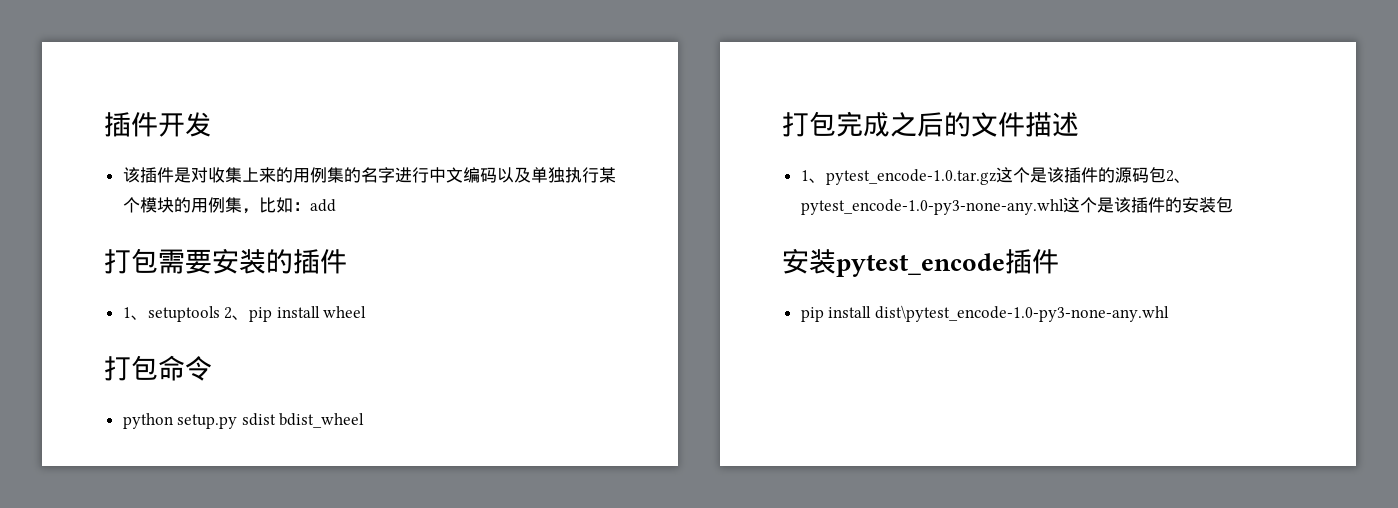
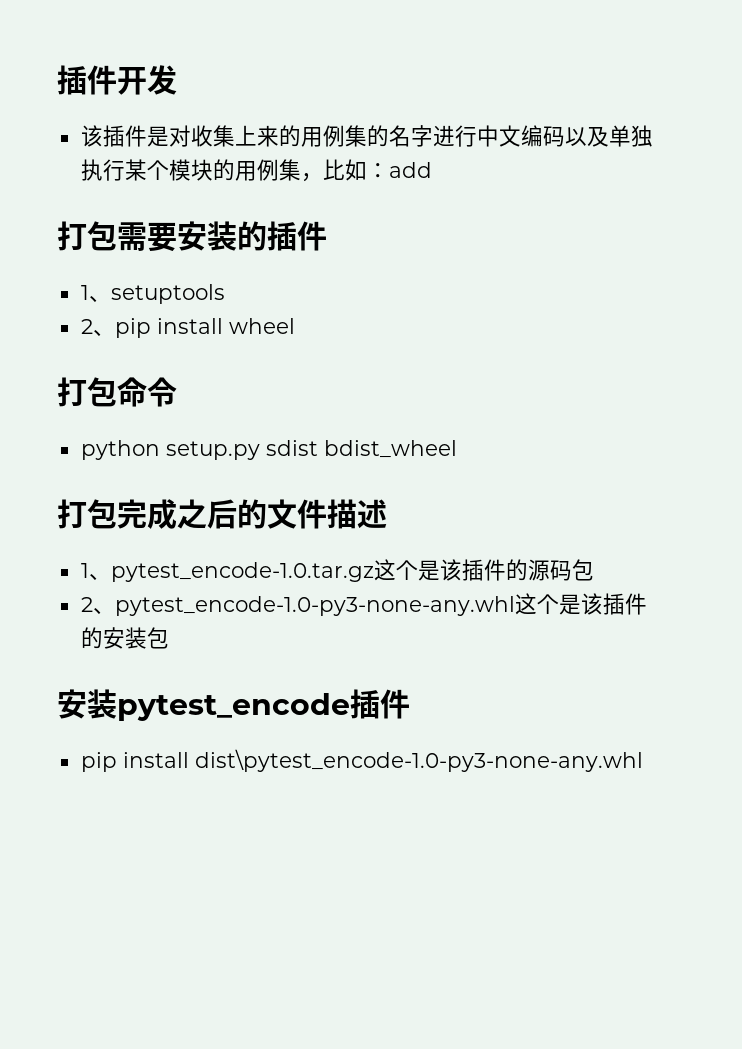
- 1、setuptools 2、pip install wheel
+ 1、setuptools
+ 2、pip install wheel
- 1、pytest_encode-1.0.tar.gz这个是该插件的源码包2、pytest_encode-1.0-py3-none-any.whl这个是该插件的安装包
+ 1、pytest_encode-1.0.tar.gz这个是该插件的源码包
+ 2、pytest_encode-1.0-py3-none-any.whl这个是该插件的安装包

